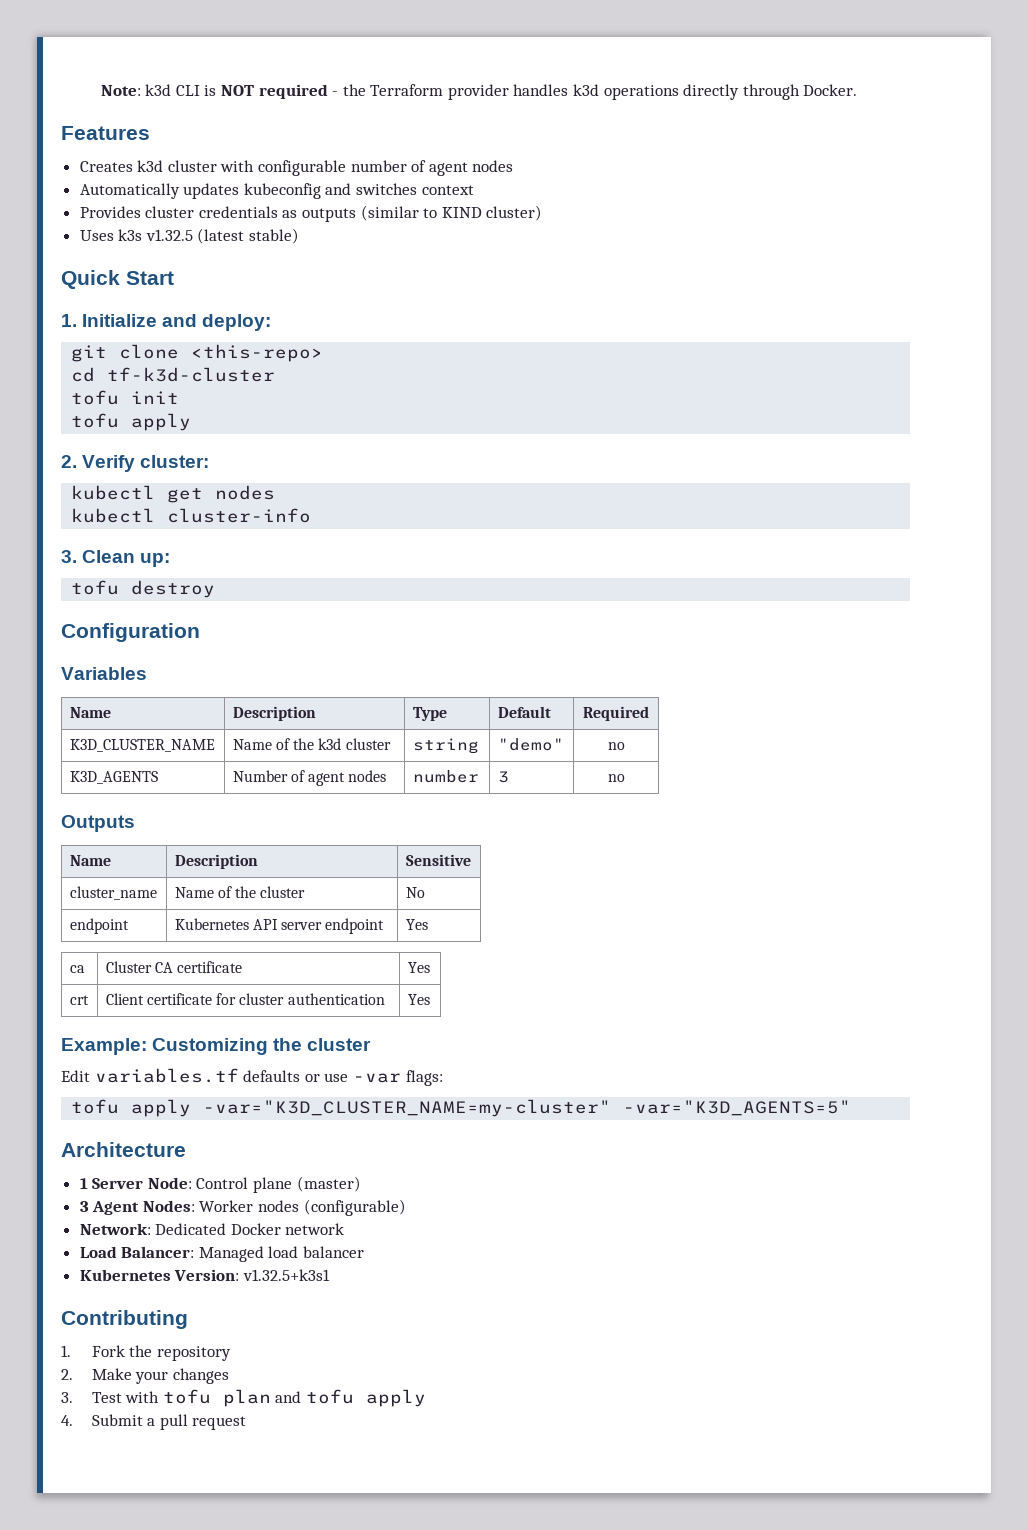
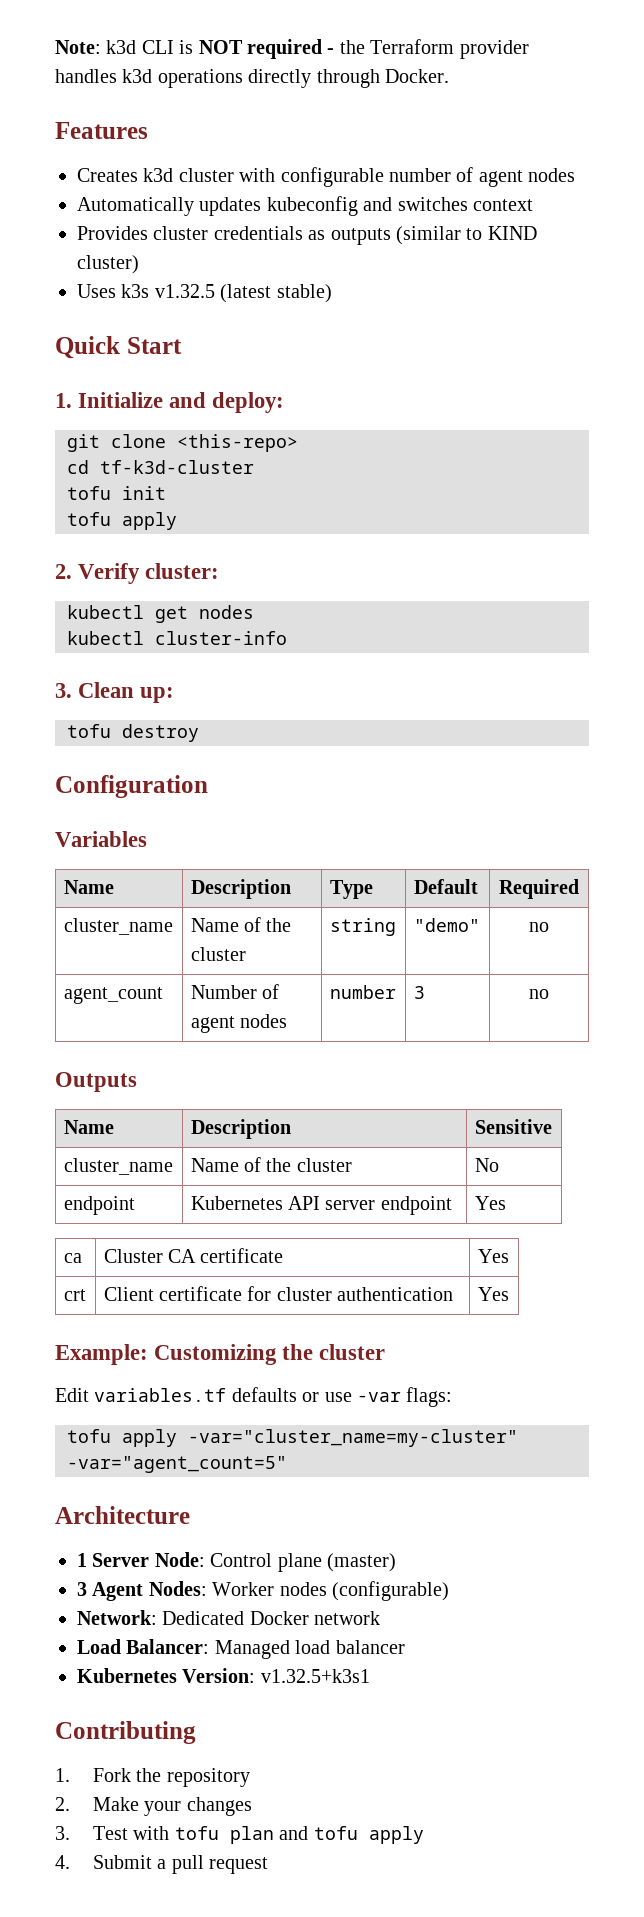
- K3D_CLUSTER_NAME | Name of the k3d cluster | string | "demo" | no
+ cluster_name | Name of the cluster | string | "demo" | no
- K3D_AGENTS | Number of agent nodes | number | 3 | no
+ agent_count | Number of agent nodes | number | 3 | no
- tofu apply -var="K3D_CLUSTER_NAME=my-cluster" -var="K3D_AGENTS=5"
+ tofu apply -var="cluster_name=my-cluster" -var="agent_count=5"

